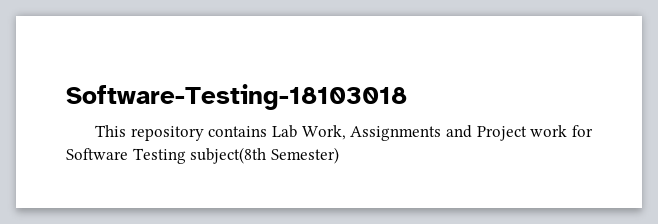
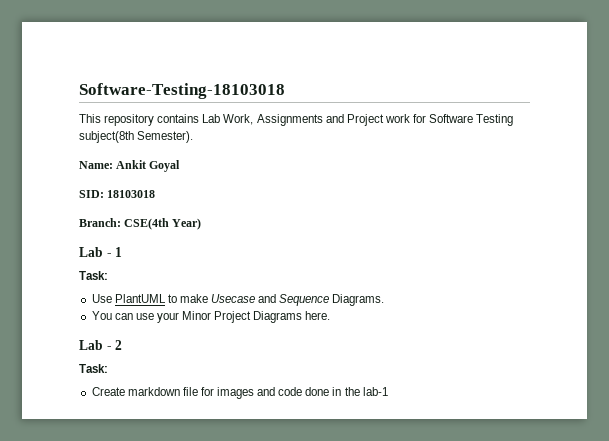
- This repository contains Lab Work, Assignments and Project work for Software Testing subject(8th Semester)
+ This repository contains Lab Work, Assignments and Project work for Software Testing subject(8th Semester).
+ Name: Ankit Goyal
+ SID: 18103018
+ Branch: CSE(4th Year)
+ Lab - 1
+ Task:
+ Use PlantUML to make Usecase and Sequence Diagrams.
+ You can use your Minor Project Diagrams here.
+ Lab - 2
+ Task:
+ Create markdown file for images and code done in the lab-1

